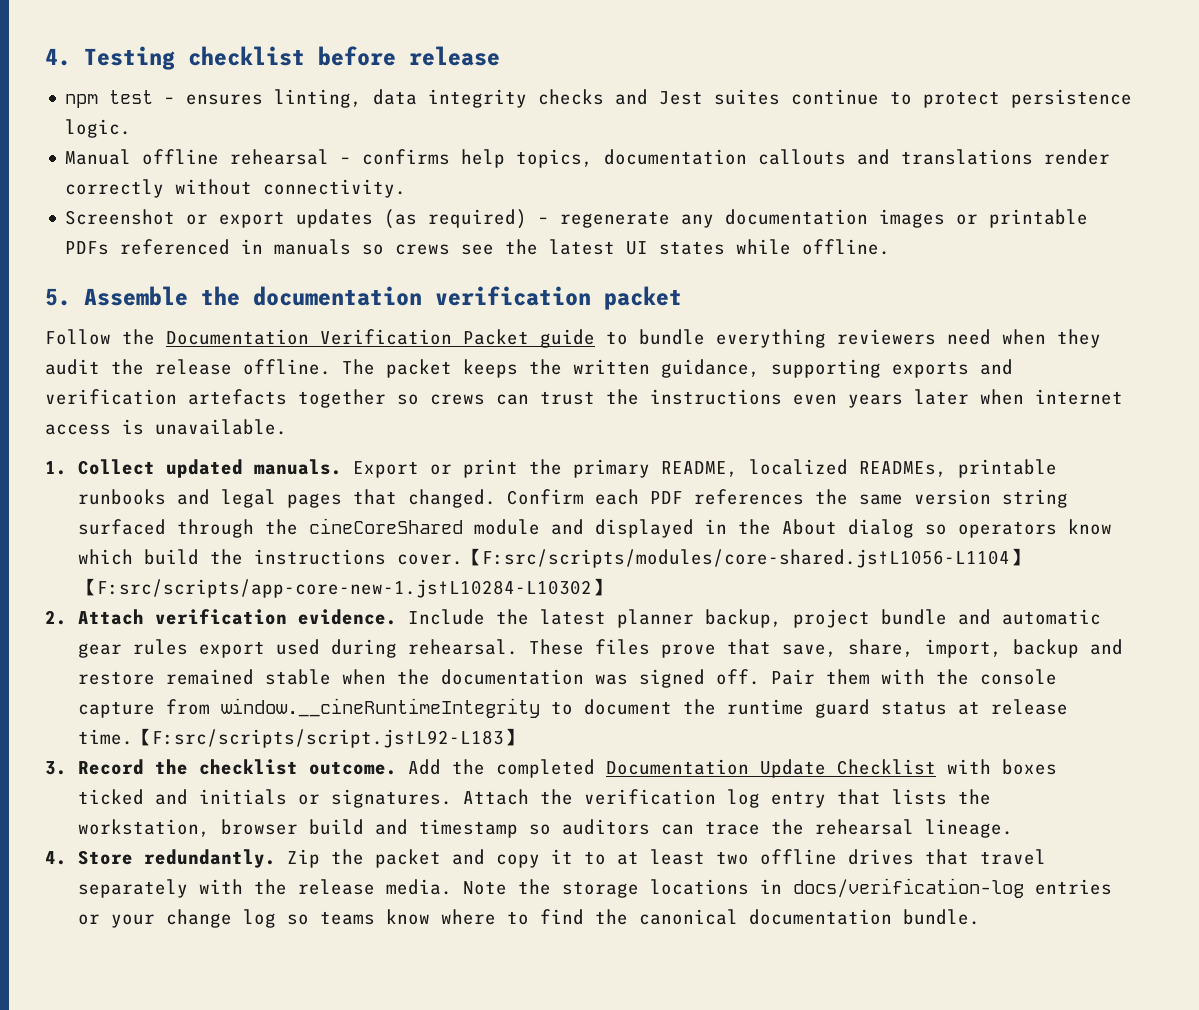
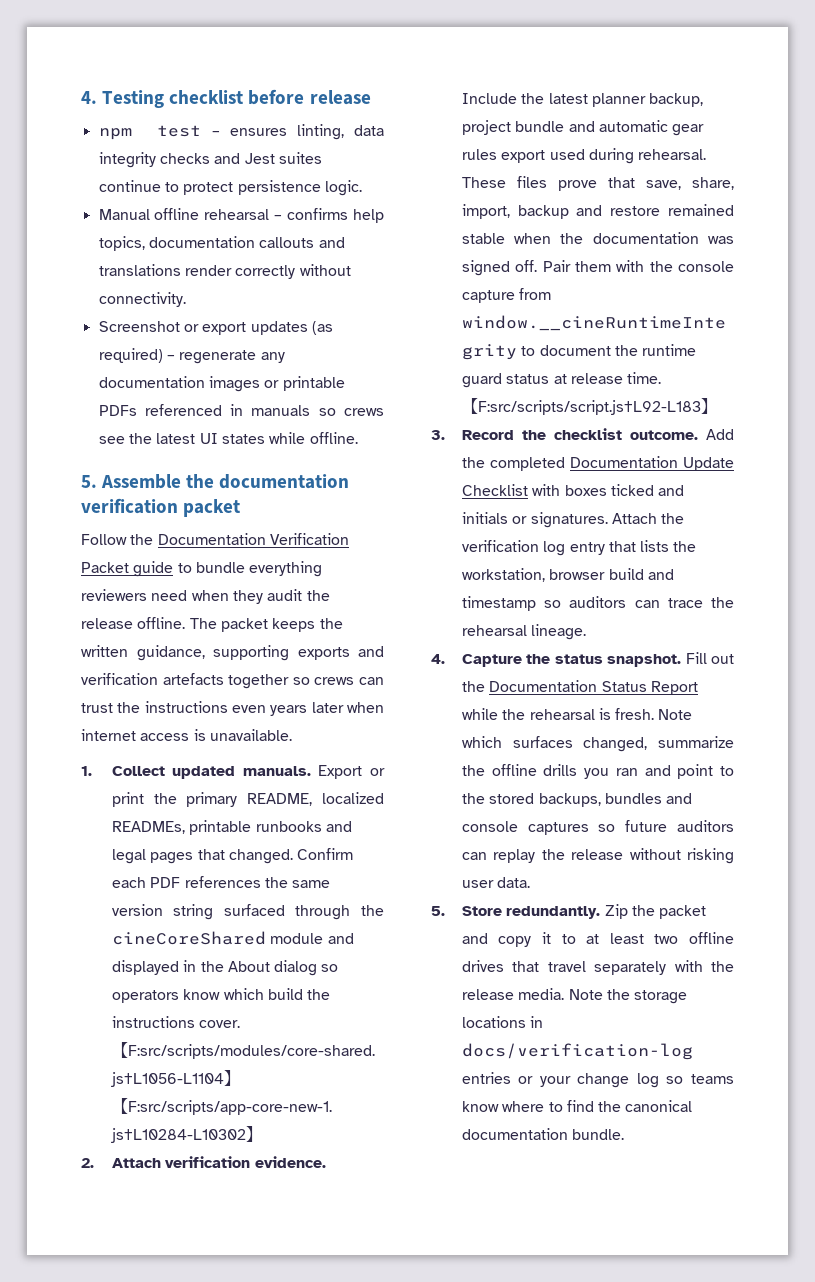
- 4. Store redundantly.
+ 4. Capture the status snapshot. Fill out the Documentation Status Report while the rehearsal is fresh. Note which surfaces changed, summarize the offline drills you ran and point to the stored backups, bundles and console captures so future auditors can replay the release without risking user data.
+ 5. Store redundantly.

